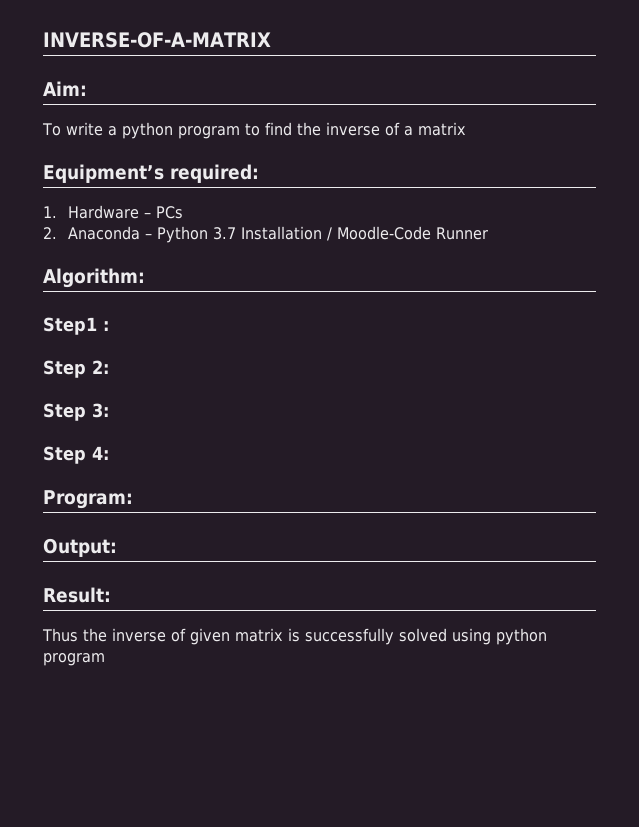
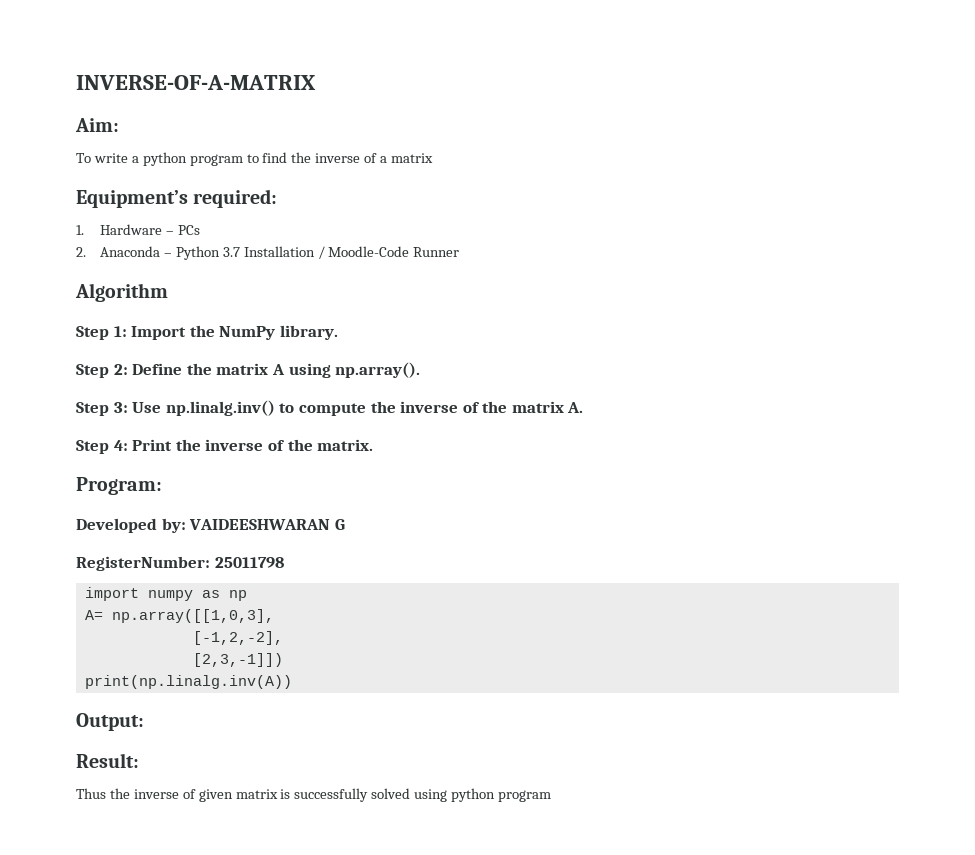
- Algorithm:
- Step1 :
- Step 2:
- Step 3:
- Step 4:
+ Algorithm
+ Step 1: Import the NumPy library.
+ Step 2: Define the matrix A using np.array().
+ Step 3: Use np.linalg.inv() to compute the inverse of the matrix A.
+ Step 4: Print the inverse of the matrix.
  Program:
+ Developed by: VAIDEESHWARAN G
+ RegisterNumber: 25011798
+ import numpy as np
+ A= np.array([[1,0,3],
+ [-1,2,-2],
+ [2,3,-1]])
+ print(np.linalg.inv(A))

